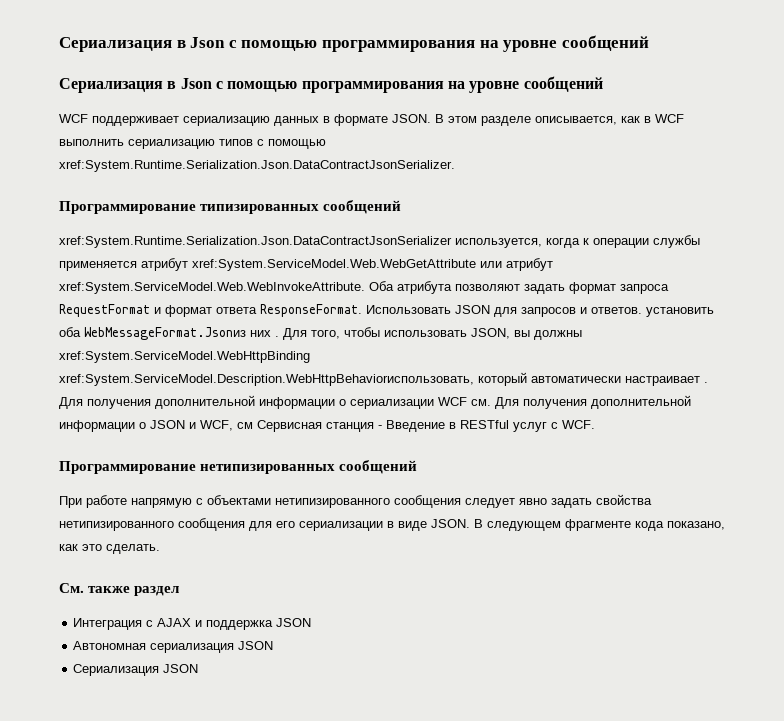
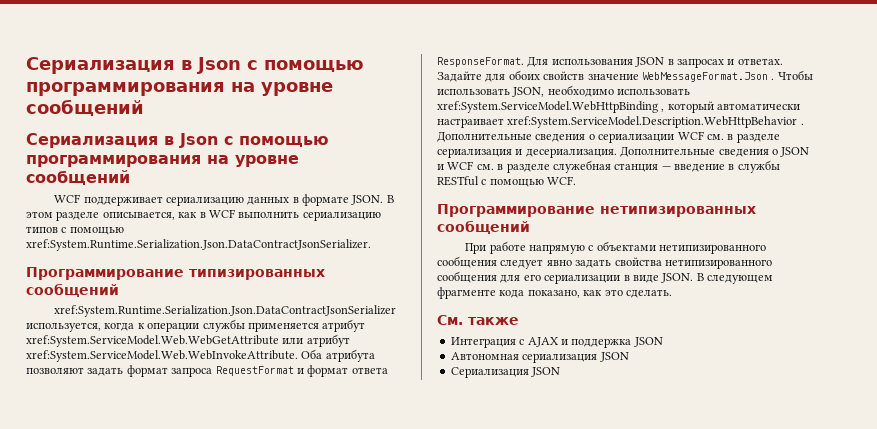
- Использовать JSON для запросов и ответов. установить оба WebMessageFormat.Jsonиз них . Для того, чтобы использовать JSON, вы должны xref:System.ServiceModel.WebHttpBinding xref:System.ServiceModel.Description.WebHttpBehaviorиспользовать, который автоматически настраивает . Для получения дополнительной информации о сериализации WCF см. Для получения дополнительной информации о JSON и WCF, см Сервисная станция - Введение в RESTful услуг с WCF.
+ Для использования JSON в запросах и ответах. Задайте для обоих свойств значение WebMessageFormat.Json . Чтобы использовать JSON, необходимо использовать xref:System.ServiceModel.WebHttpBinding , который автоматически настраивает xref:System.ServiceModel.Description.WebHttpBehavior . Дополнительные сведения о сериализации WCF см. в разделе сериализация и десериализация. Дополнительные сведения о JSON и WCF см. в разделе служебная станция — введение в службы RESTful с помощью WCF.
- См. также раздел
+ См. также

